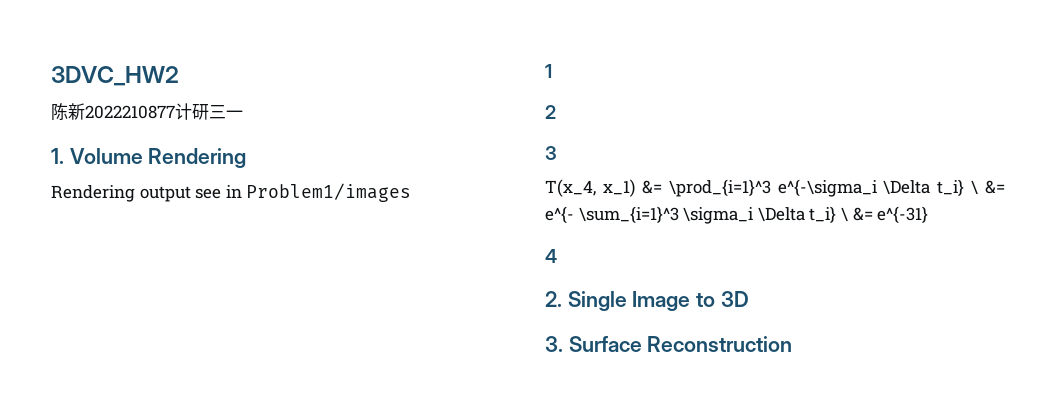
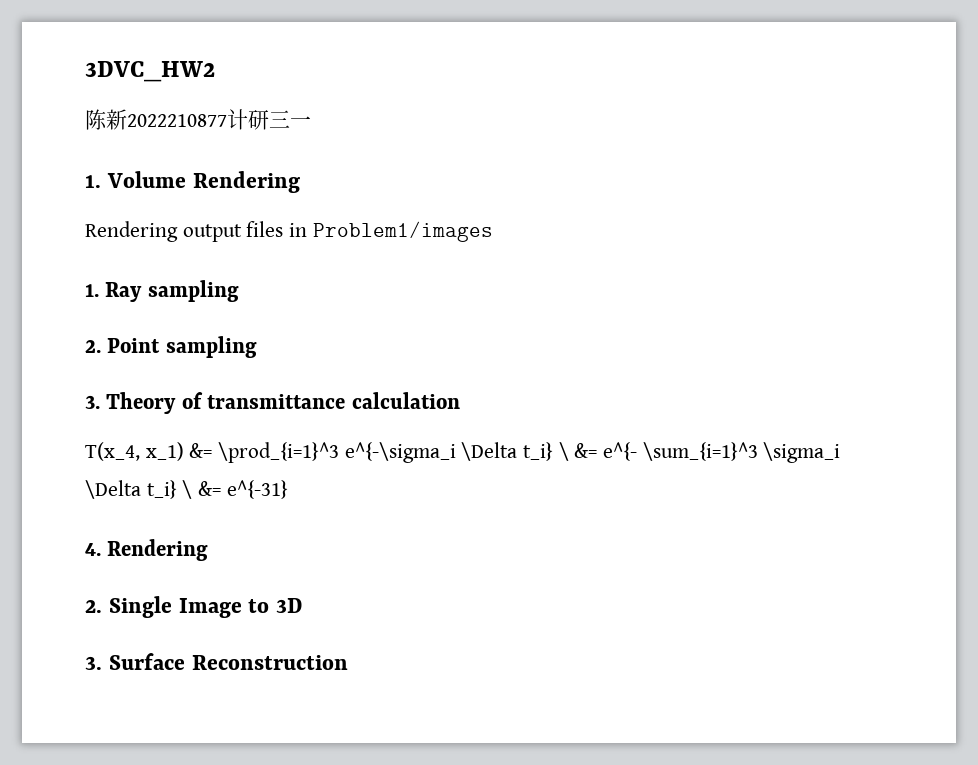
- Rendering output see in Problem1/images
+ Rendering output files in Problem1/images
- 1
- 2
- 3
+ 1. Ray sampling
+ 2. Point sampling
+ 3. Theory of transmittance calculation
- 4
+ 4. Rendering

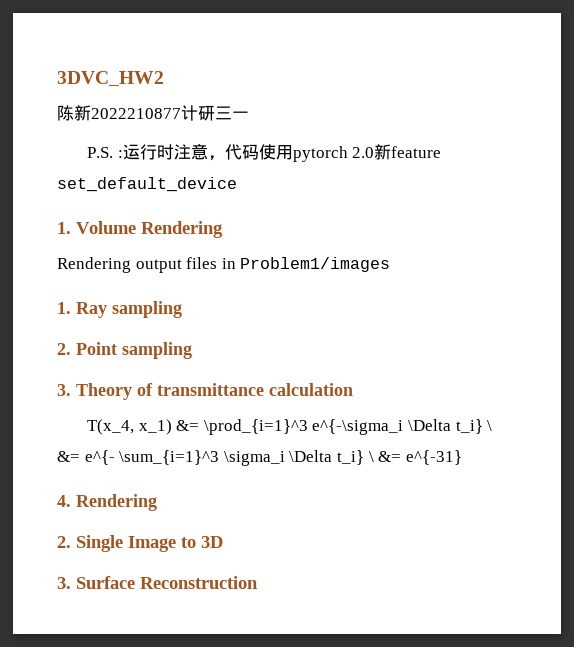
+ P.S. :运行时注意，代码使用pytorch 2.0新feature set_default_device

